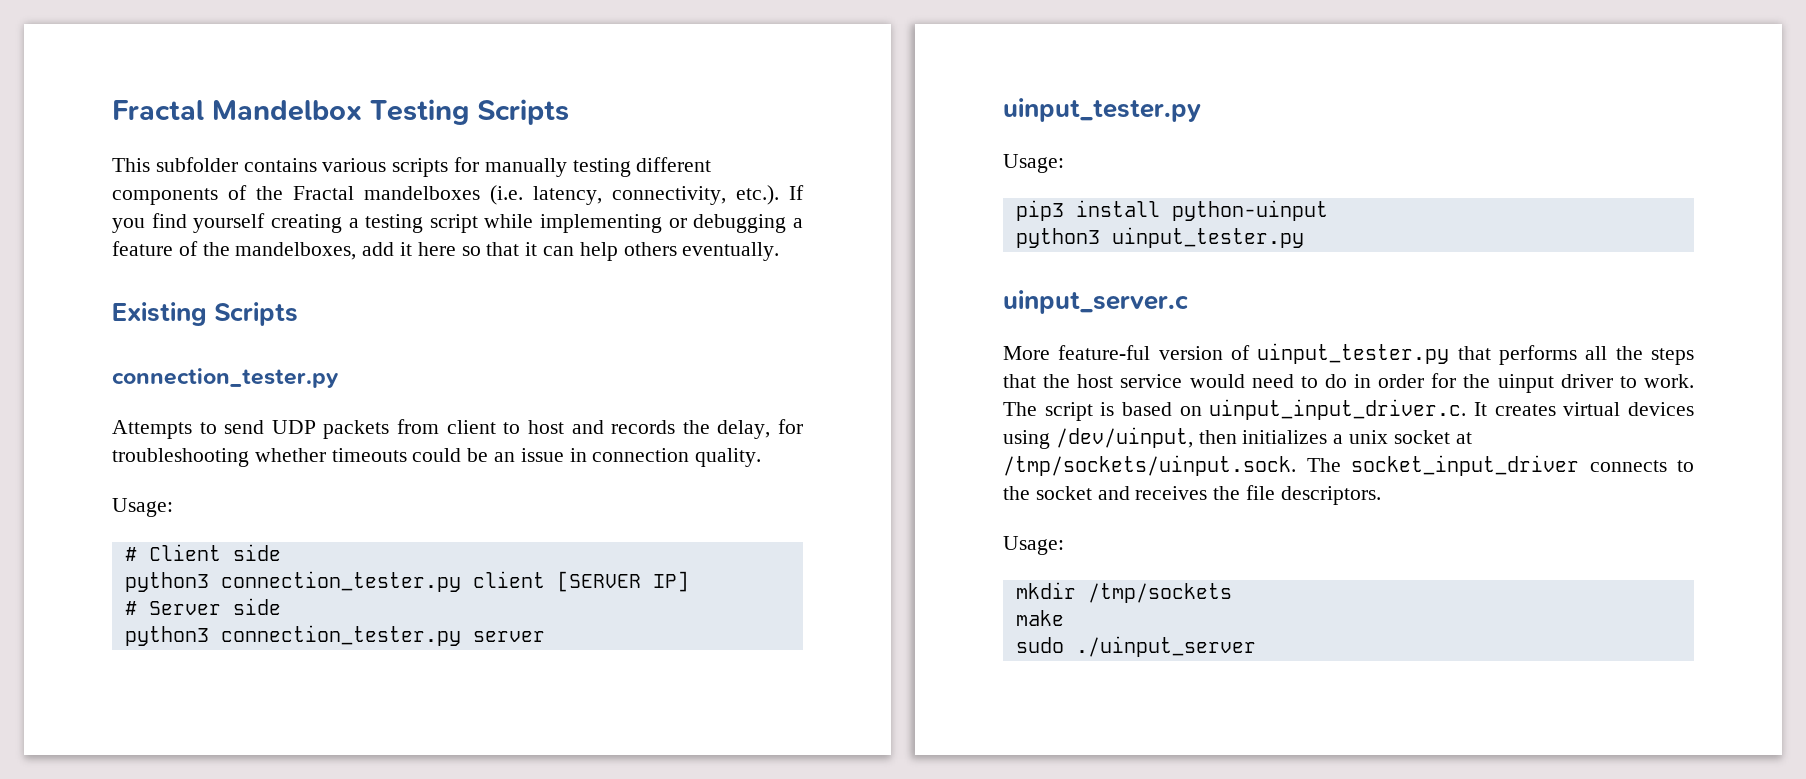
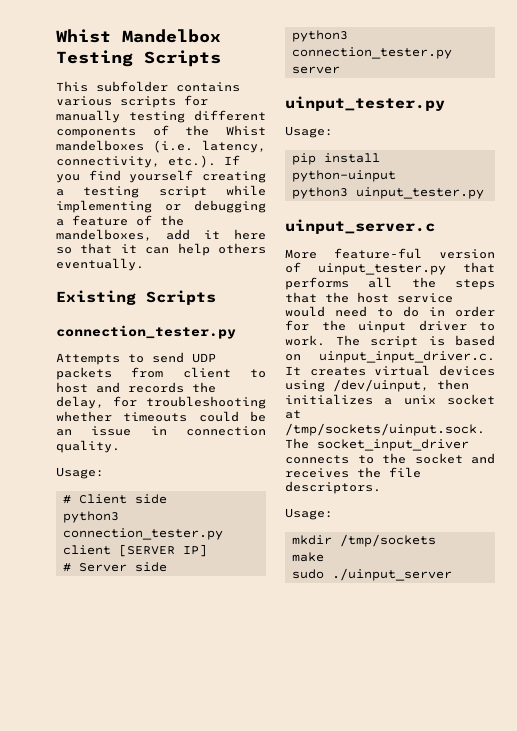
- Fractal Mandelbox Testing Scripts
+ Whist Mandelbox Testing Scripts
- This subfolder contains various scripts for manually testing different components of the Fractal mandelboxes (i.e. latency, connectivity, etc.). If you find yourself creating a testing script while implementing or debugging a feature of the mandelboxes, add it here so that it can help others eventually.
+ This subfolder contains various scripts for manually testing different components of the Whist mandelboxes (i.e. latency, connectivity, etc.). If you find yourself creating a testing script while implementing or debugging a feature of the mandelboxes, add it here so that it can help others eventually.
- pip3 install python-uinput
+ pip install python-uinput

